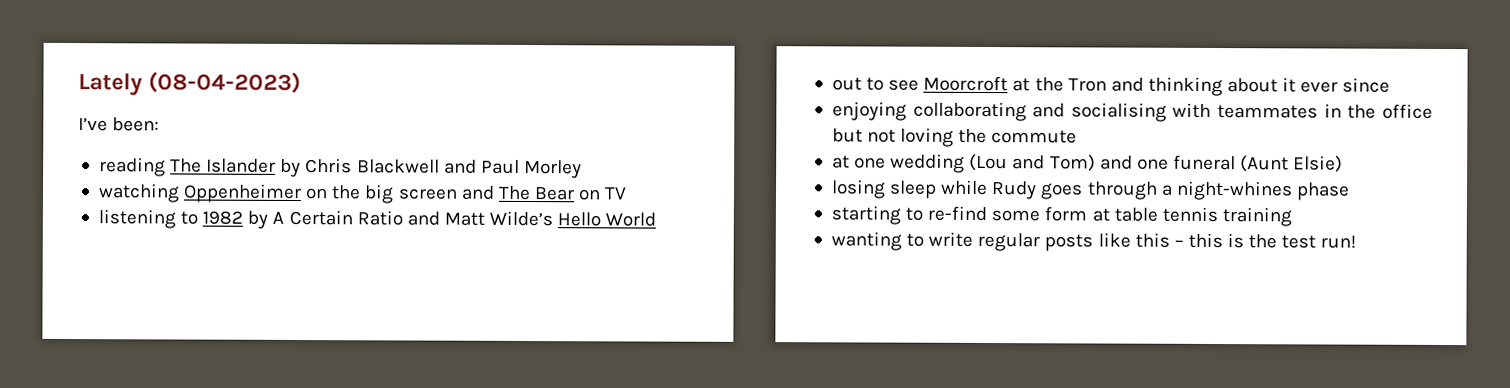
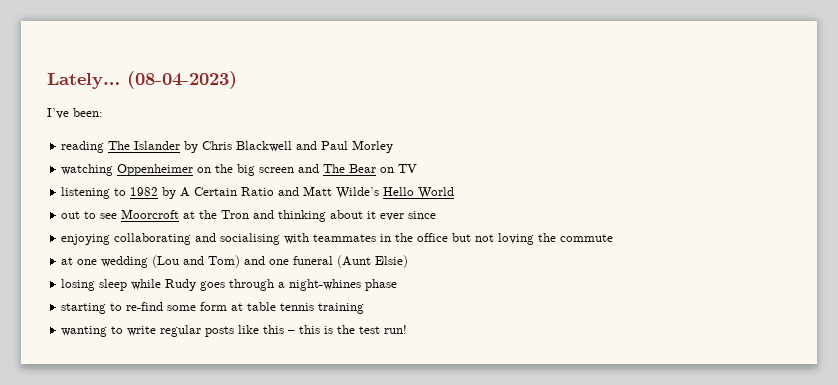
- Lately (08-04-2023)
+ Lately… (08-04-2023)

